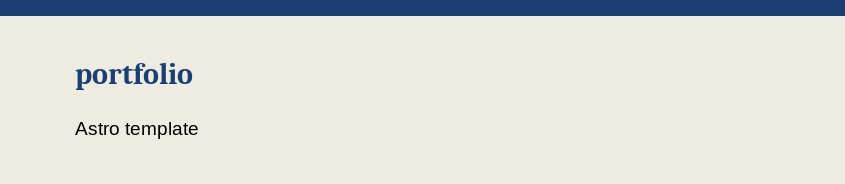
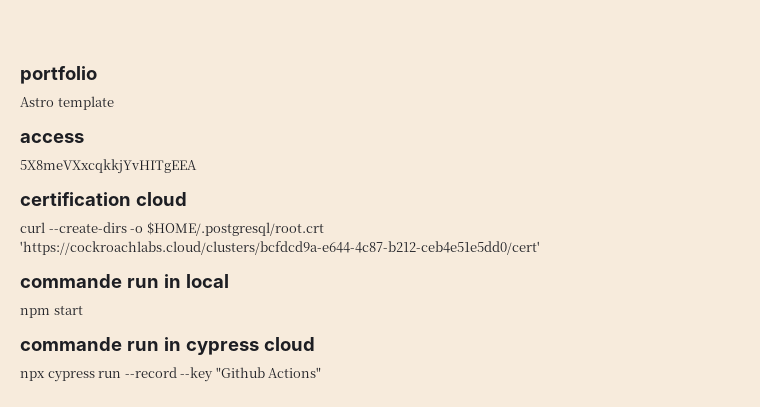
+ access
+ 5X8meVXxcqkkjYvHITgEEA
+ certification cloud
+ curl --create-dirs -o $HOME/.postgresql/root.crt 'https://cockroachlabs.cloud/clusters/bcfdcd9a-e644-4c87-b212-ceb4e51e5dd0/cert'
+ commande run in local
+ npm start
+ commande run in cypress cloud
+ npx cypress run --record --key "Github Actions"

